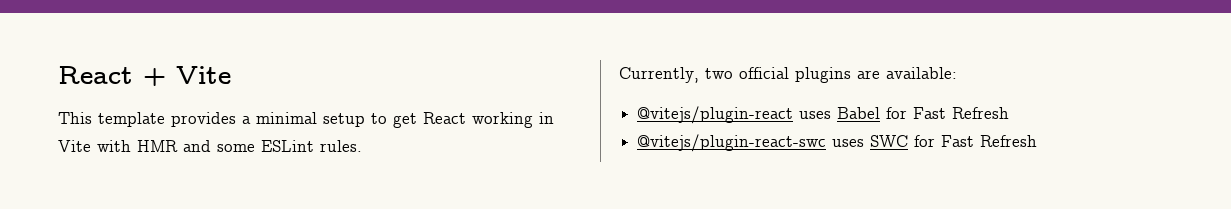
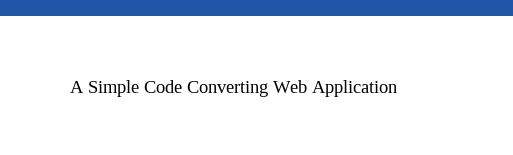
- React + Vite
- This template provides a minimal setup to get React working in Vite with HMR and some ESLint rules.
- Currently, two official plugins are available:
- @vitejs/plugin-react uses Babel for Fast Refresh
- @vitejs/plugin-react-swc uses SWC for Fast Refresh
+ A Simple Code Converting Web Application

